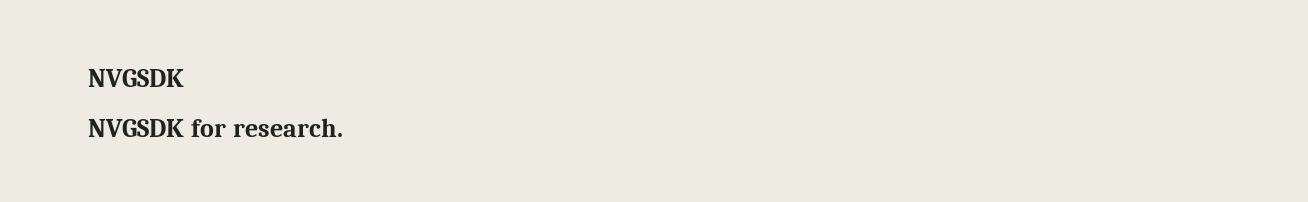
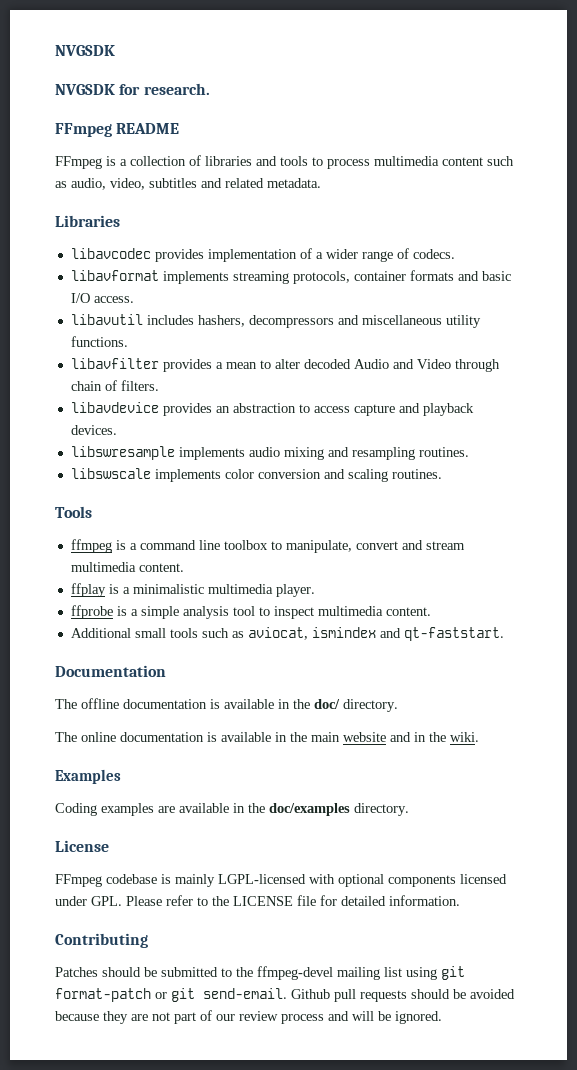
+ FFmpeg README
+ FFmpeg is a collection of libraries and tools to process multimedia content such as audio, video, subtitles and related metadata.
+ Libraries
+ libavcodec provides implementation of a wider range of codecs.
+ libavformat implements streaming protocols, container formats and basic I/O access.
+ libavutil includes hashers, decompressors and miscellaneous utility functions.
+ libavfilter provides a mean to alter decoded Audio and Video through chain of filters.
+ libavdevice provides an abstraction to access capture and playback devices.
+ libswresample implements audio mixing and resampling routines.
+ libswscale implements color conversion and scaling routines.
+ Tools
+ ffmpeg is a command line toolbox to manipulate, convert and stream multimedia content.
+ ffplay is a minimalistic multimedia player.
+ ffprobe is a simple analysis tool to inspect multimedia content.
+ Additional small tools such as aviocat, ismindex and qt-faststart.
+ Documentation
+ The offline documentation is available in the doc/ directory.
+ The online documentation is available in the main website and in the wiki.
+ Examples
+ Coding examples are available in the doc/examples directory.
+ License
+ FFmpeg codebase is mainly LGPL-licensed with optional components licensed under GPL. Please refer to the LICENSE file for detailed information.
+ Contributing
+ Patches should be submitted to the ffmpeg-devel mailing list using git format-patch or git send-email. Github pull requests should be avoided because they are not part of our review process and will be ignored.

